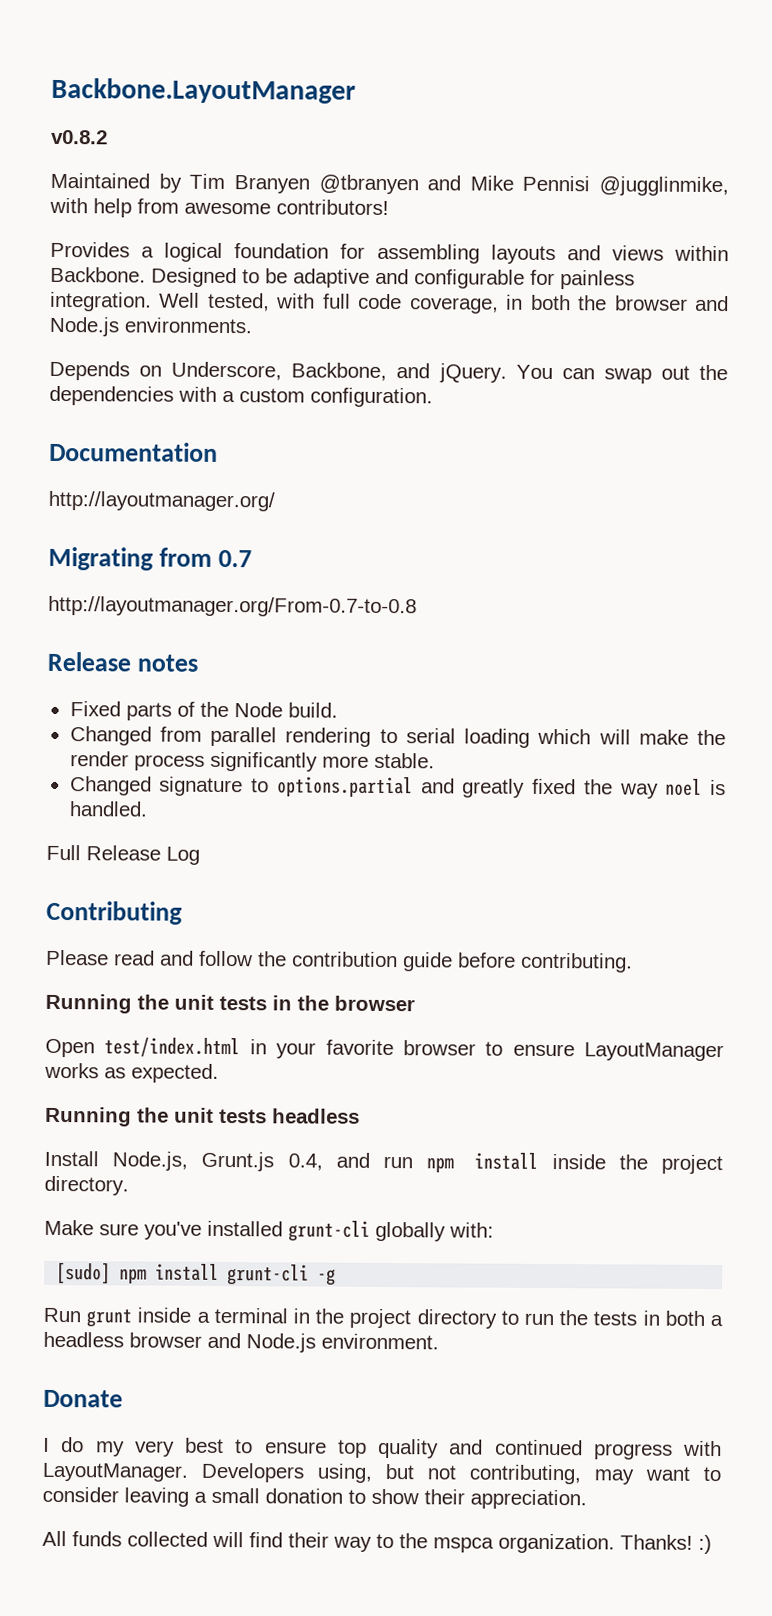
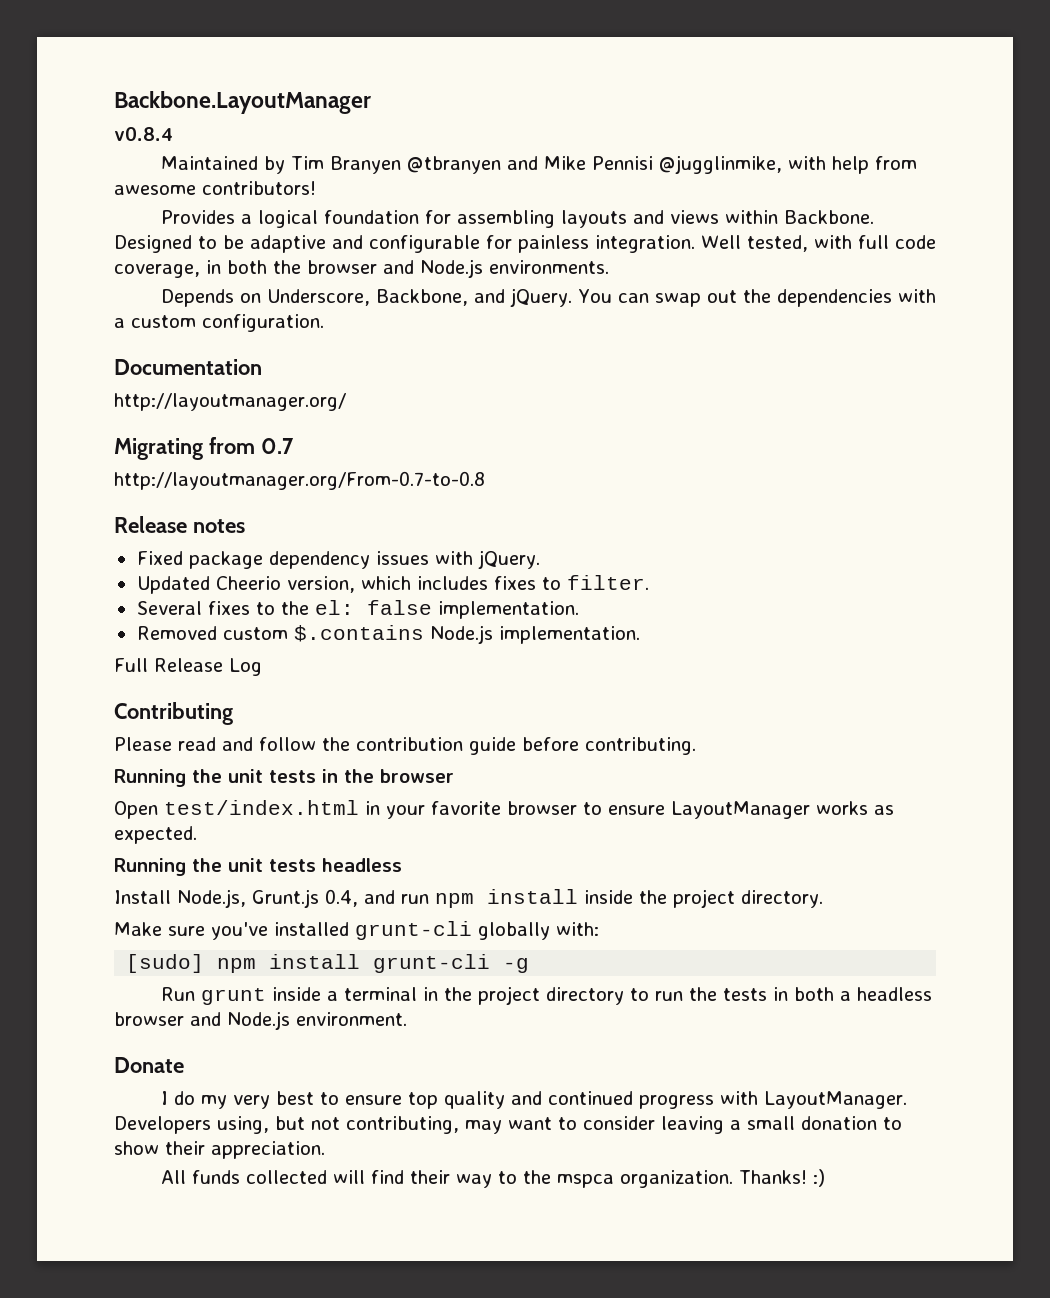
- v0.8.2
+ v0.8.4
- Fixed parts of the Node build.
- Changed from parallel rendering to serial loading which will make the render process significantly more stable.
- Changed signature to options.partial and greatly fixed the way noel is handled.
+ Fixed package dependency issues with jQuery.
+ Updated Cheerio version, which includes fixes to filter.
+ Several fixes to the el: false implementation.
+ Removed custom $.contains Node.js implementation.

